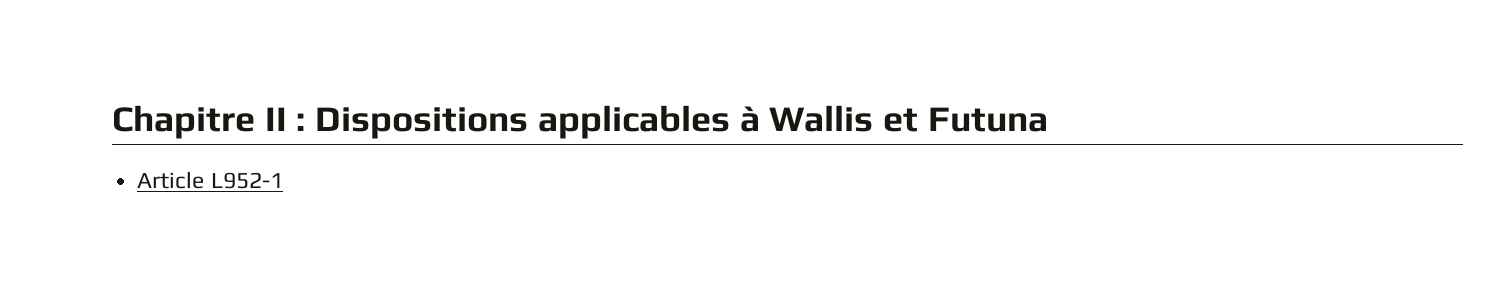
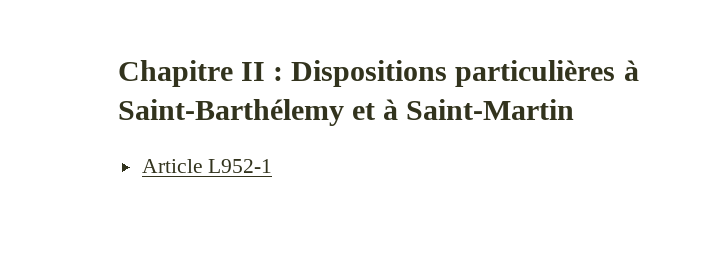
- Chapitre II : Dispositions applicables à Wallis et Futuna
+ Chapitre II : Dispositions particulières à Saint-Barthélemy et à Saint-Martin

